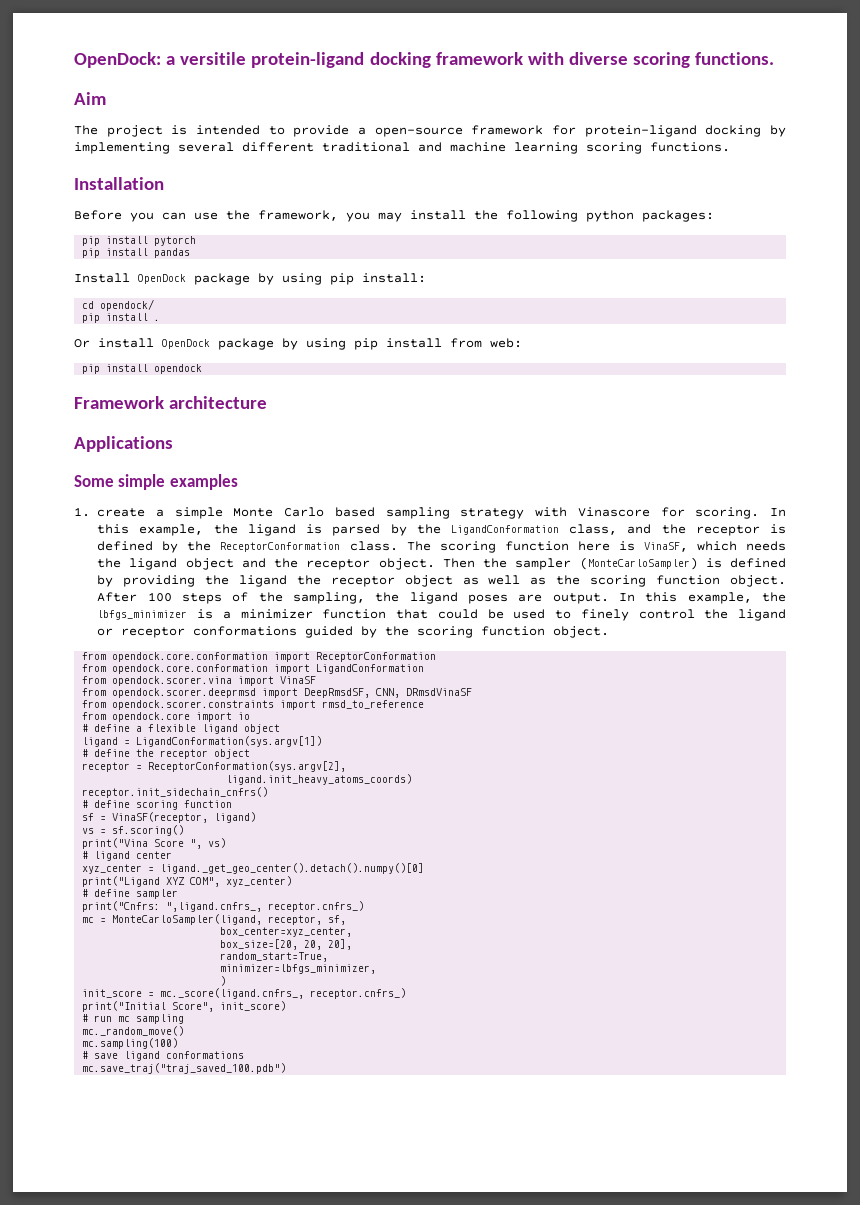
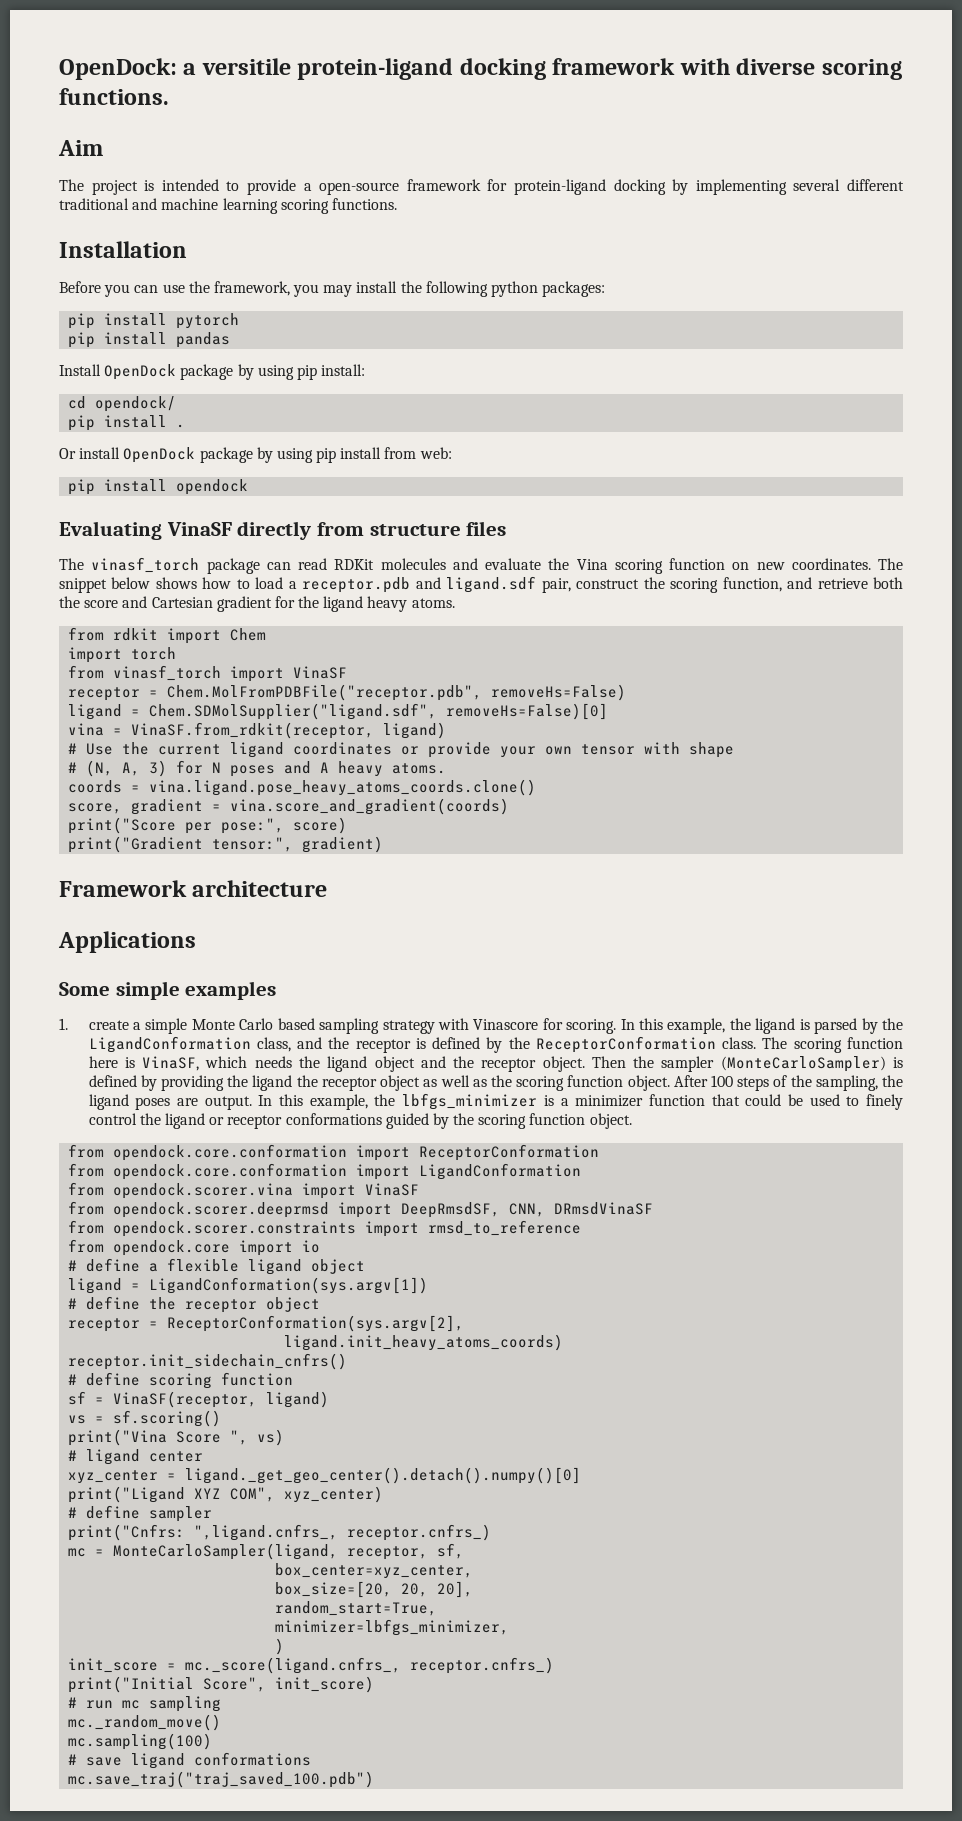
+ Evaluating VinaSF directly from structure files
+ The vinasf_torch package can read RDKit molecules and evaluate the Vina scoring function on new coordinates. The snippet below shows how to load a receptor.pdb and ligand.sdf pair, construct the scoring function, and retrieve both the score and Cartesian gradient for the ligand heavy atoms.
+ from rdkit import Chem
+ import torch
+ from vinasf_torch import VinaSF
+ receptor = Chem.MolFromPDBFile("receptor.pdb", removeHs=False)
+ ligand = Chem.SDMolSupplier("ligand.sdf", removeHs=False)[0]
+ vina = VinaSF.from_rdkit(receptor, ligand)
+ # Use the current ligand coordinates or provide your own tensor with shape
+ # (N, A, 3) for N poses and A heavy atoms.
+ coords = vina.ligand.pose_heavy_atoms_coords.clone()
+ score, gradient = vina.score_and_gradient(coords)
+ print("Score per pose:", score)
+ print("Gradient tensor:", gradient)

